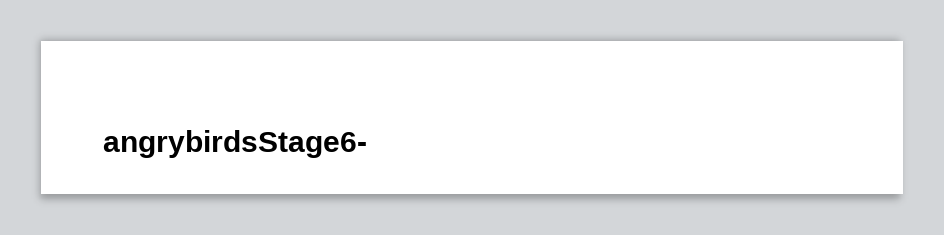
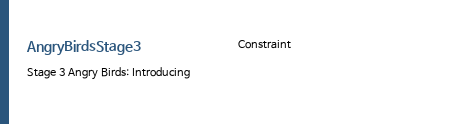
- angrybirdsStage6-
+ AngryBirdsStage3
+ Stage 3 Angry Birds: Introducing Constraint

